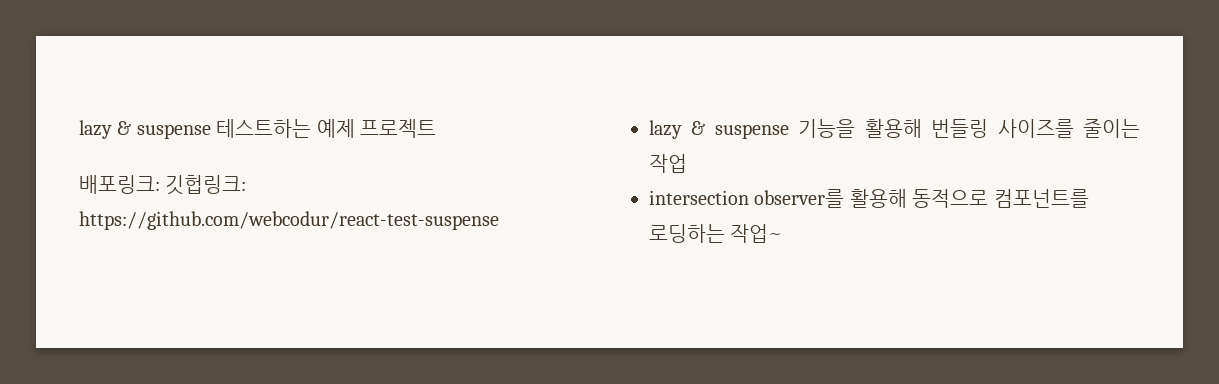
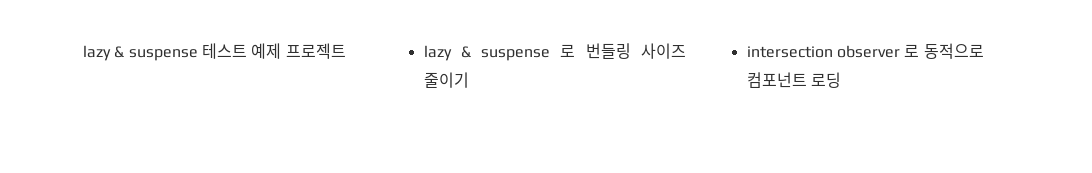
- lazy & suspense 테스트하는 예제 프로젝트
+ lazy & suspense 테스트 예제 프로젝트
- 배포링크: 깃헙링크: https://github.com/webcodur/react-test-suspense
- lazy & suspense 기능을 활용해 번들링 사이즈를 줄이는 작업
- intersection observer를 활용해 동적으로 컴포넌트를 로딩하는 작업~
+ lazy & suspense 로 번들링 사이즈 줄이기
+ intersection observer 로 동적으로 컴포넌트 로딩

